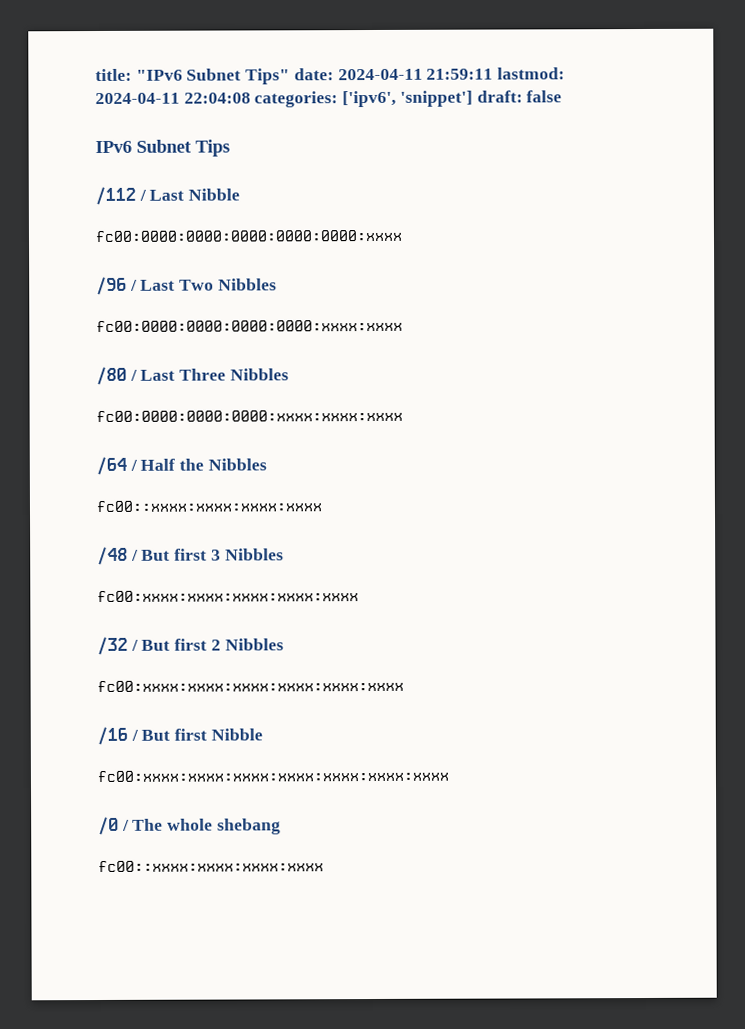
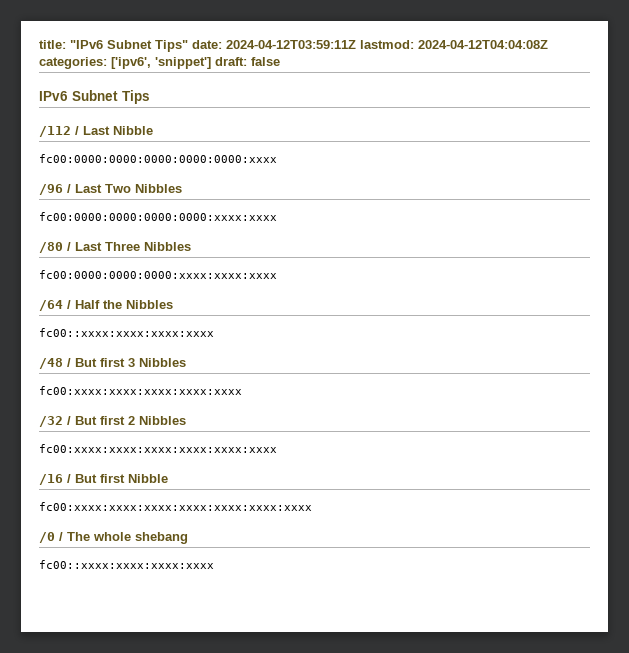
- title: "IPv6 Subnet Tips" date: 2024-04-11 21:59:11 lastmod: 2024-04-11 22:04:08 categories: ['ipv6', 'snippet'] draft: false
+ title: "IPv6 Subnet Tips" date: 2024-04-12T03:59:11Z lastmod: 2024-04-12T04:04:08Z categories: ['ipv6', 'snippet'] draft: false

